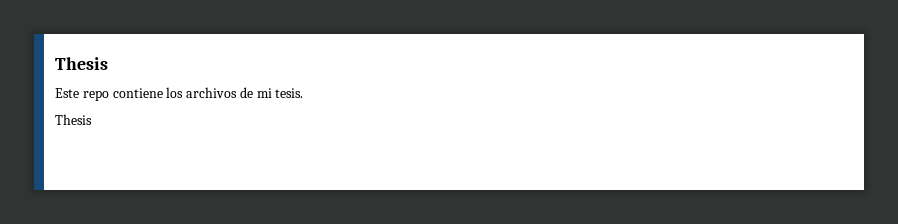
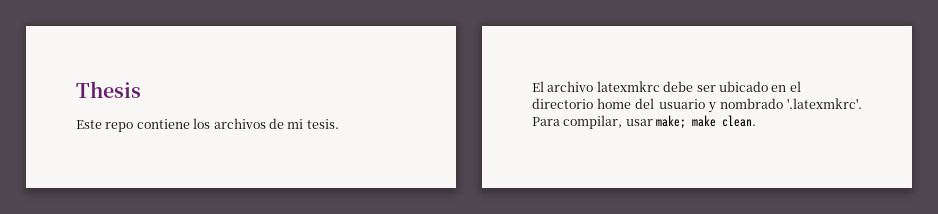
  Este repo contiene los archivos de mi tesis.
- Thesis
+ El archivo latexmkrc debe ser ubicado en el directorio home del usuario y nombrado '.latexmkrc'. Para compilar, usar make; make clean.

